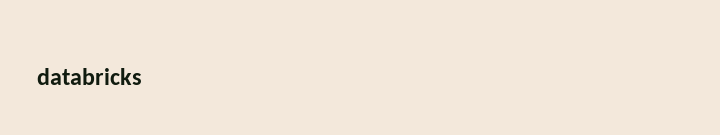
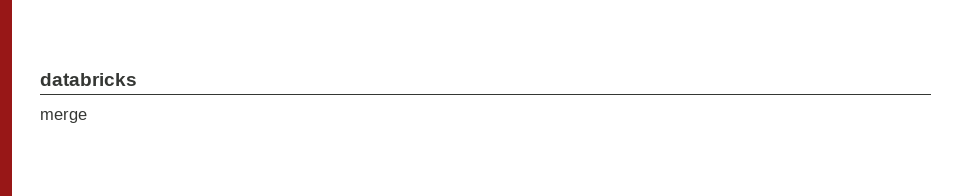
+ merge

